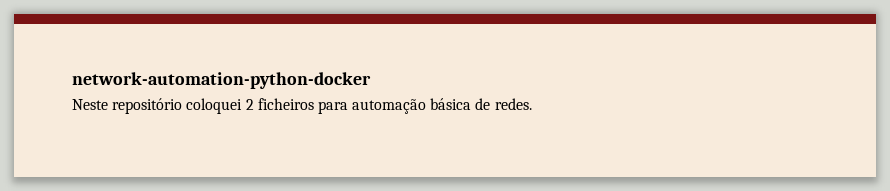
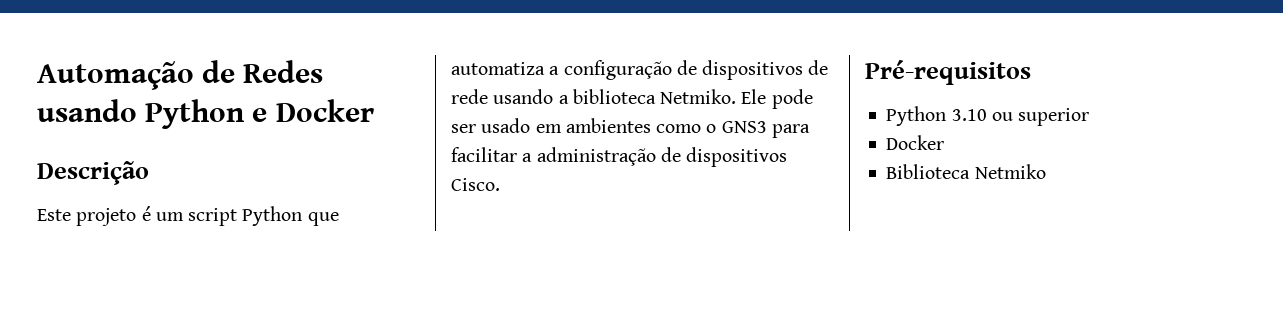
- network-automation-python-docker
- Neste repositório coloquei 2 ficheiros para automação básica de redes.
+ Automação de Redes usando Python e Docker
+ Descrição
+ Este projeto é um script Python que automatiza a configuração de dispositivos de rede usando a biblioteca Netmiko. Ele pode ser usado em ambientes como o GNS3 para facilitar a administração de dispositivos Cisco.
+ Pré-requisitos
+ Python 3.10 ou superior
+ Docker
+ Biblioteca Netmiko

